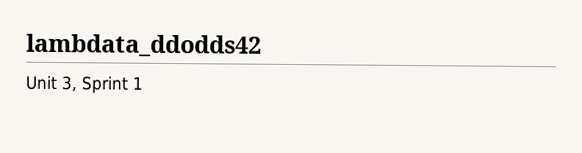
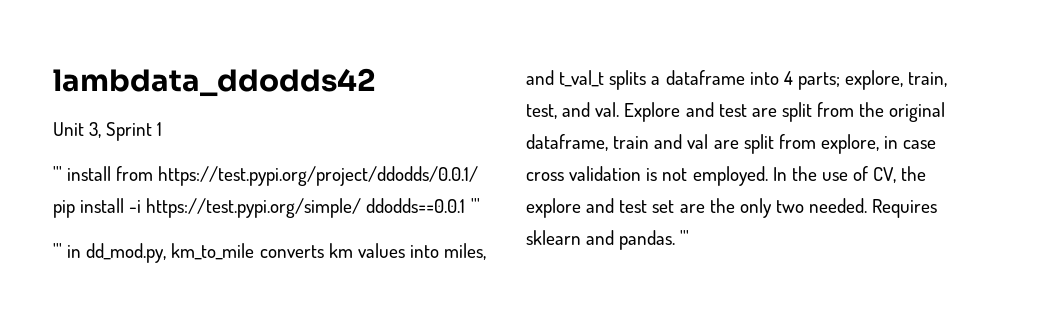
+ ''' install from https://test.pypi.org/project/ddodds/0.0.1/ pip install -i https://test.pypi.org/simple/ ddodds==0.0.1 '''
+ ''' in dd_mod.py, km_to_mile converts km values into miles, and t_val_t splits a dataframe into 4 parts; explore, train, test, and val. Explore and test are split from the original dataframe, train and val are split from explore, in case cross validation is not employed. In the use of CV, the explore and test set are the only two needed. Requires sklearn and pandas. '''

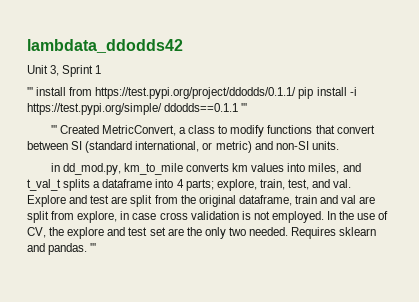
- ''' install from https://test.pypi.org/project/ddodds/0.0.1/ pip install -i https://test.pypi.org/simple/ ddodds==0.0.1 '''
+ ''' install from https://test.pypi.org/project/ddodds/0.1.1/ pip install -i https://test.pypi.org/simple/ ddodds==0.1.1 '''
- ''' in dd_mod.py, km_to_mile converts km values into miles, and t_val_t splits a dataframe into 4 parts; explore, train, test, and val.
+ ''' Created MetricConvert, a class to modify functions that convert between SI (standard international, or metric) and non-SI units.
+ in dd_mod.py, km_to_mile converts km values into miles, and t_val_t splits a dataframe into 4 parts; explore, train, test, and val.

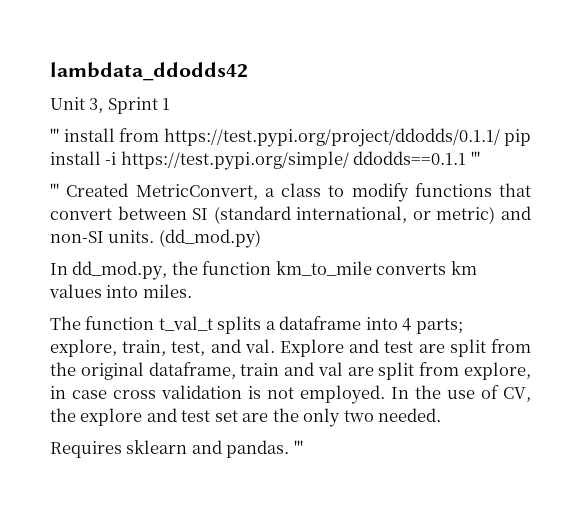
- ''' Created MetricConvert, a class to modify functions that convert between SI (standard international, or metric) and non-SI units.
- in dd_mod.py, km_to_mile converts km values into miles, and t_val_t splits a dataframe into 4 parts; explore, train, test, and val.
+ ''' Created MetricConvert, a class to modify functions that convert between SI (standard international, or metric) and non-SI units. (dd_mod.py)
+ In dd_mod.py, the function km_to_mile converts km values into miles.
+ The function t_val_t splits a dataframe into 4 parts; explore, train, test, and val.
- In the use of CV, the explore and test set are the only two needed. Requires sklearn and pandas.
+ In the use of CV, the explore and test set are the only two needed.
+ Requires sklearn and pandas.

